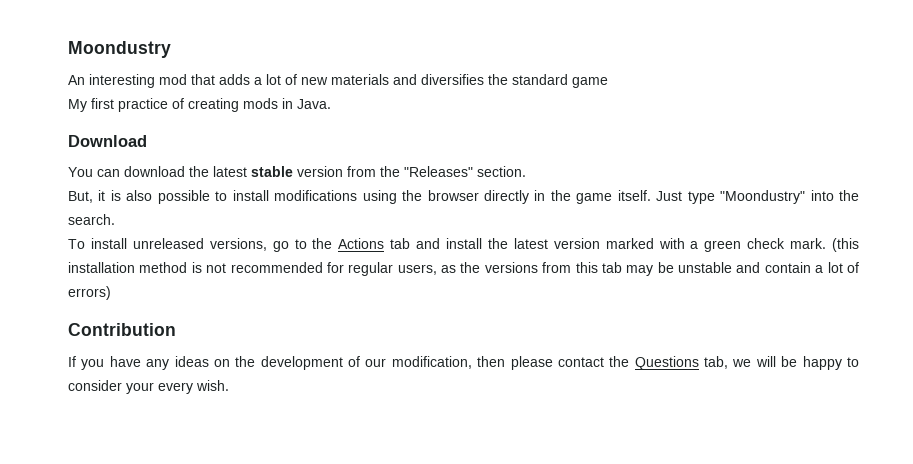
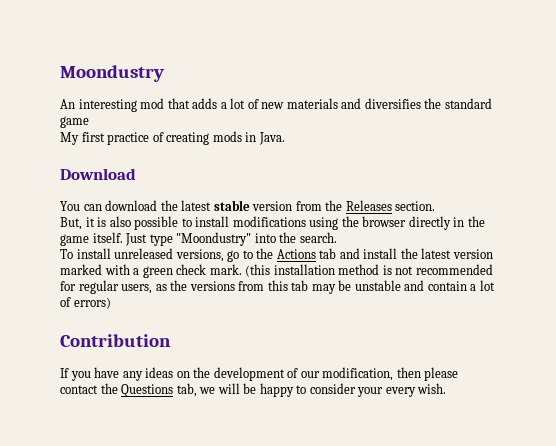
- You can download the latest stable version from the "Releases" section.
+ You can download the latest stable version from the Releases section.

